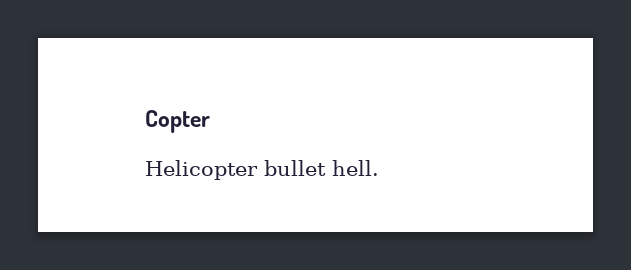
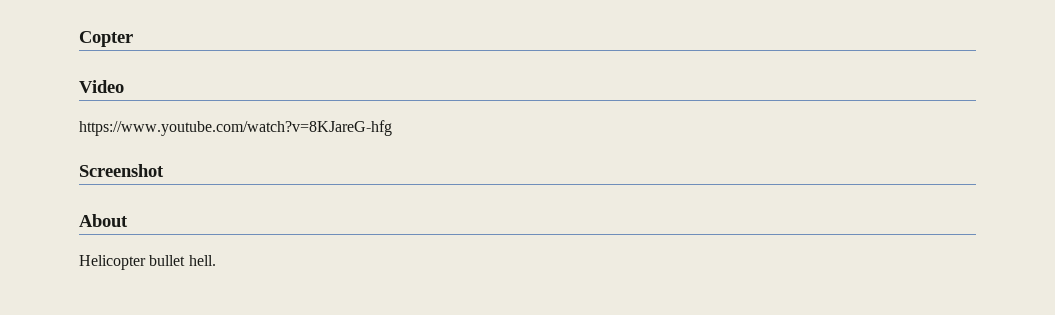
+ Video
+ https://www.youtube.com/watch?v=8KJareG-hfg
+ Screenshot
+ About

